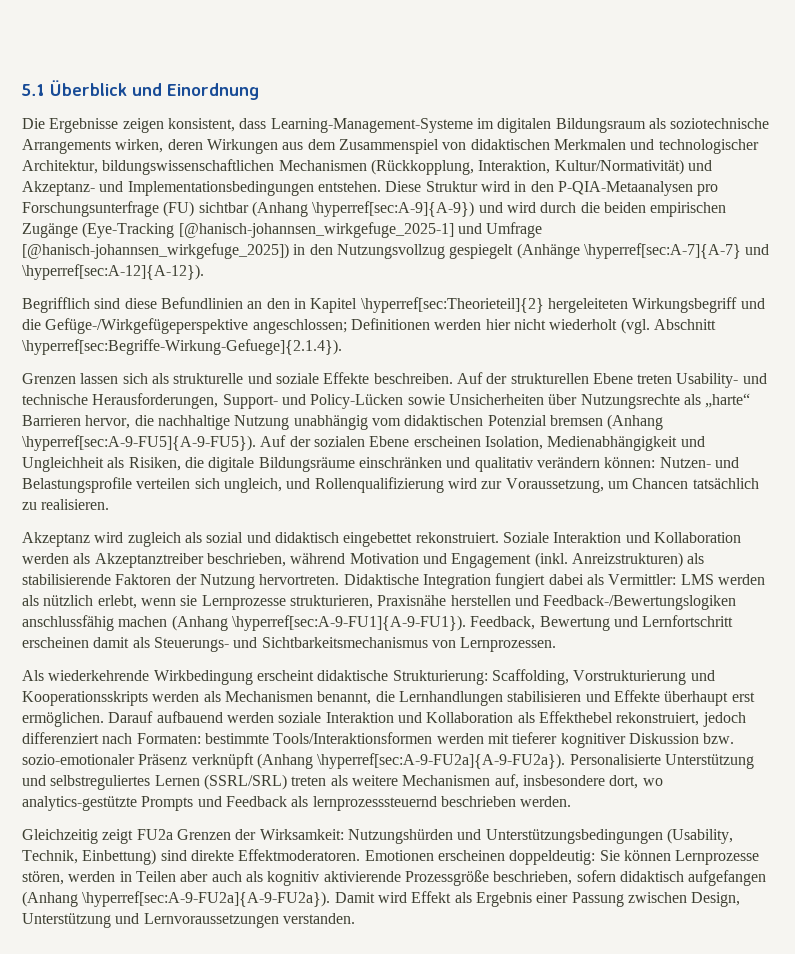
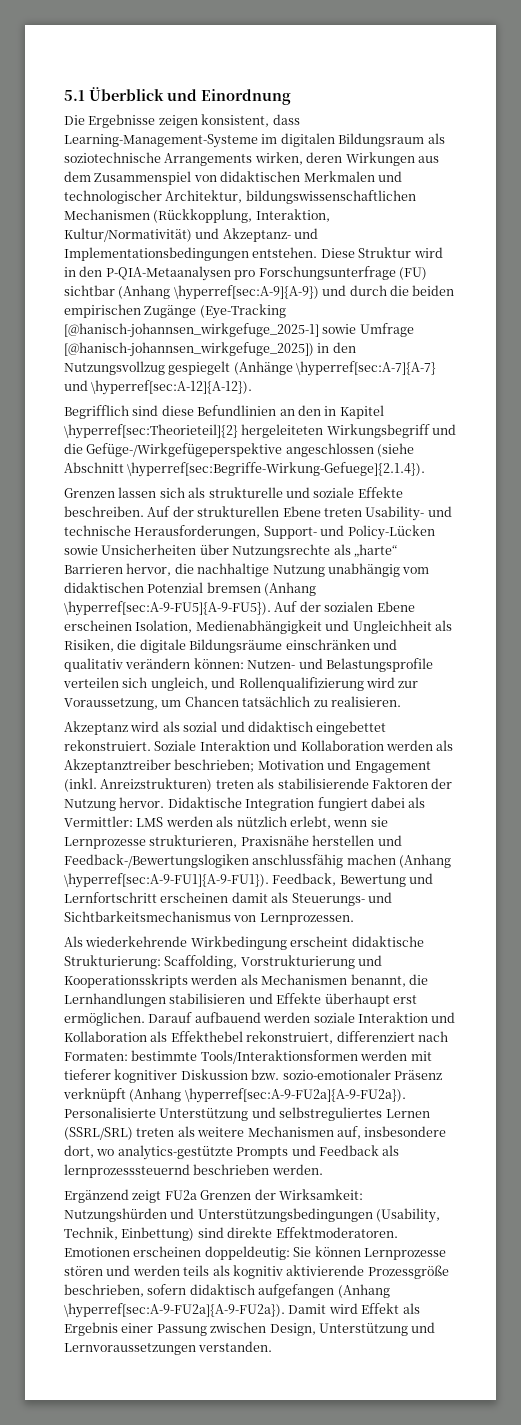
- Diese Struktur wird in den P‑QIA-Metaanalysen pro Forschungsunterfrage (FU) sichtbar (Anhang \hyperref[sec:A-9]{A‑9}) und wird durch die beiden empirischen Zugänge (Eye-Tracking [@hanisch-johannsen_wirkgefuge_2025-1] und Umfrage [@hanisch-johannsen_wirkgefuge_2025]) in den Nutzungsvollzug gespiegelt (Anhänge \hyperref[sec:A-7]{A‑7} und \hyperref[sec:A-12]{A‑12}).
+ Diese Struktur wird in den P‑QIA-Metaanalysen pro Forschungsunterfrage (FU) sichtbar (Anhang \hyperref[sec:A-9]{A‑9}) und durch die beiden empirischen Zugänge (Eye-Tracking [@hanisch-johannsen_wirkgefuge_2025-1] sowie Umfrage [@hanisch-johannsen_wirkgefuge_2025]) in den Nutzungsvollzug gespiegelt (Anhänge \hyperref[sec:A-7]{A‑7} und \hyperref[sec:A-12]{A‑12}).
- Begrifflich sind diese Befundlinien an den in Kapitel \hyperref[sec:Theorieteil]{2} hergeleiteten Wirkungsbegriff und die Gefüge‑/Wirkgefügeperspektive angeschlossen; Definitionen werden hier nicht wiederholt (vgl. Abschnitt \hyperref[sec:Begriffe-Wirkung-Gefuege]{2.1.4}).
+ Begrifflich sind diese Befundlinien an den in Kapitel \hyperref[sec:Theorieteil]{2} hergeleiteten Wirkungsbegriff und die Gefüge‑/Wirkgefügeperspektive angeschlossen (siehe Abschnitt \hyperref[sec:Begriffe-Wirkung-Gefuege]{2.1.4}).
- Akzeptanz wird zugleich als sozial und didaktisch eingebettet rekonstruiert.
+ Akzeptanz wird als sozial und didaktisch eingebettet rekonstruiert.
- Soziale Interaktion und Kollaboration werden als Akzeptanztreiber beschrieben, während Motivation und Engagement (inkl.
+ Soziale Interaktion und Kollaboration werden als Akzeptanztreiber beschrieben; Motivation und Engagement (inkl.
- Anreizstrukturen) als stabilisierende Faktoren der Nutzung hervortreten.
+ Anreizstrukturen) treten als stabilisierende Faktoren der Nutzung hervor.
- Darauf aufbauend werden soziale Interaktion und Kollaboration als Effekthebel rekonstruiert, jedoch differenziert nach Formaten: bestimmte Tools/Interaktionsformen werden mit tieferer kognitiver Diskussion bzw. sozio-emotionaler Präsenz verknüpft (Anhang \hyperref[sec:A-9-FU2a]{A‑9‑FU2a}).
+ Darauf aufbauend werden soziale Interaktion und Kollaboration als Effekthebel rekonstruiert, differenziert nach Formaten: bestimmte Tools/Interaktionsformen werden mit tieferer kognitiver Diskussion bzw. sozio-emotionaler Präsenz verknüpft (Anhang \hyperref[sec:A-9-FU2a]{A‑9‑FU2a}).
- Gleichzeitig zeigt FU2a Grenzen der Wirksamkeit: Nutzungshürden und Unterstützungsbedingungen (Usability, Technik, Einbettung) sind direkte Effektmoderatoren.
+ Ergänzend zeigt FU2a Grenzen der Wirksamkeit: Nutzungshürden und Unterstützungsbedingungen (Usability, Technik, Einbettung) sind direkte Effektmoderatoren.
- Emotionen erscheinen doppeldeutig: Sie können Lernprozesse stören, werden in Teilen aber auch als kognitiv aktivierende Prozessgröße beschrieben, sofern didaktisch aufgefangen (Anhang \hyperref[sec:A-9-FU2a]{A‑9‑FU2a}).
+ Emotionen erscheinen doppeldeutig: Sie können Lernprozesse stören und werden teils als kognitiv aktivierende Prozessgröße beschrieben, sofern didaktisch aufgefangen (Anhang \hyperref[sec:A-9-FU2a]{A‑9‑FU2a}).

